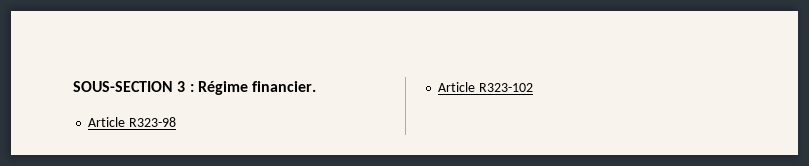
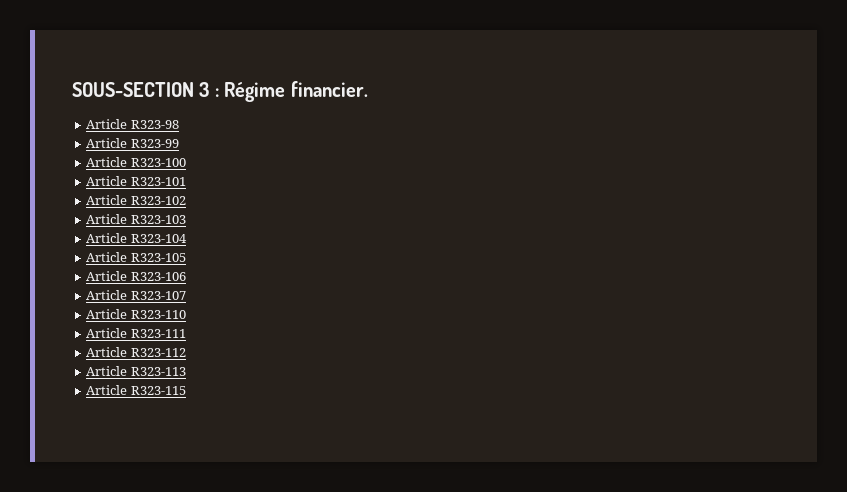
+ Article R323-99
+ Article R323-100
+ Article R323-101
  Article R323-102
+ Article R323-103
+ Article R323-104
+ Article R323-105
+ Article R323-106
+ Article R323-107
+ Article R323-110
+ Article R323-111
+ Article R323-112
+ Article R323-113
+ Article R323-115

